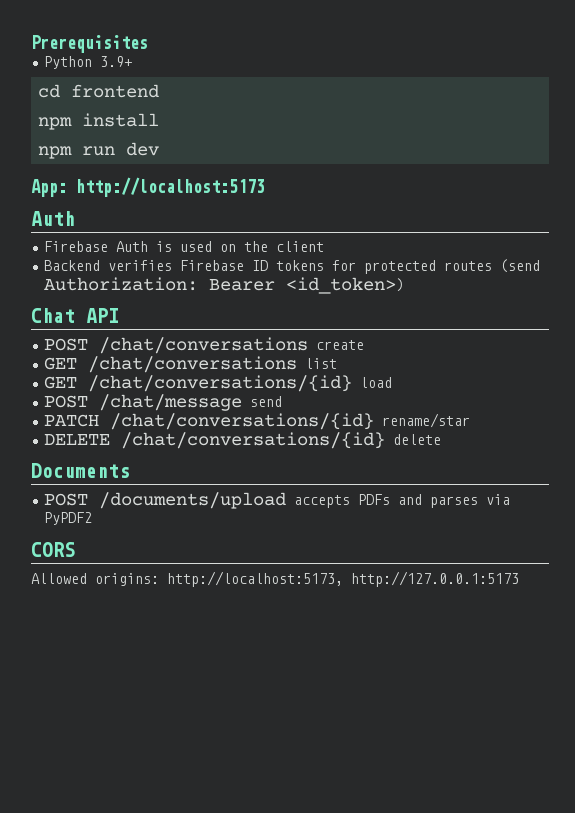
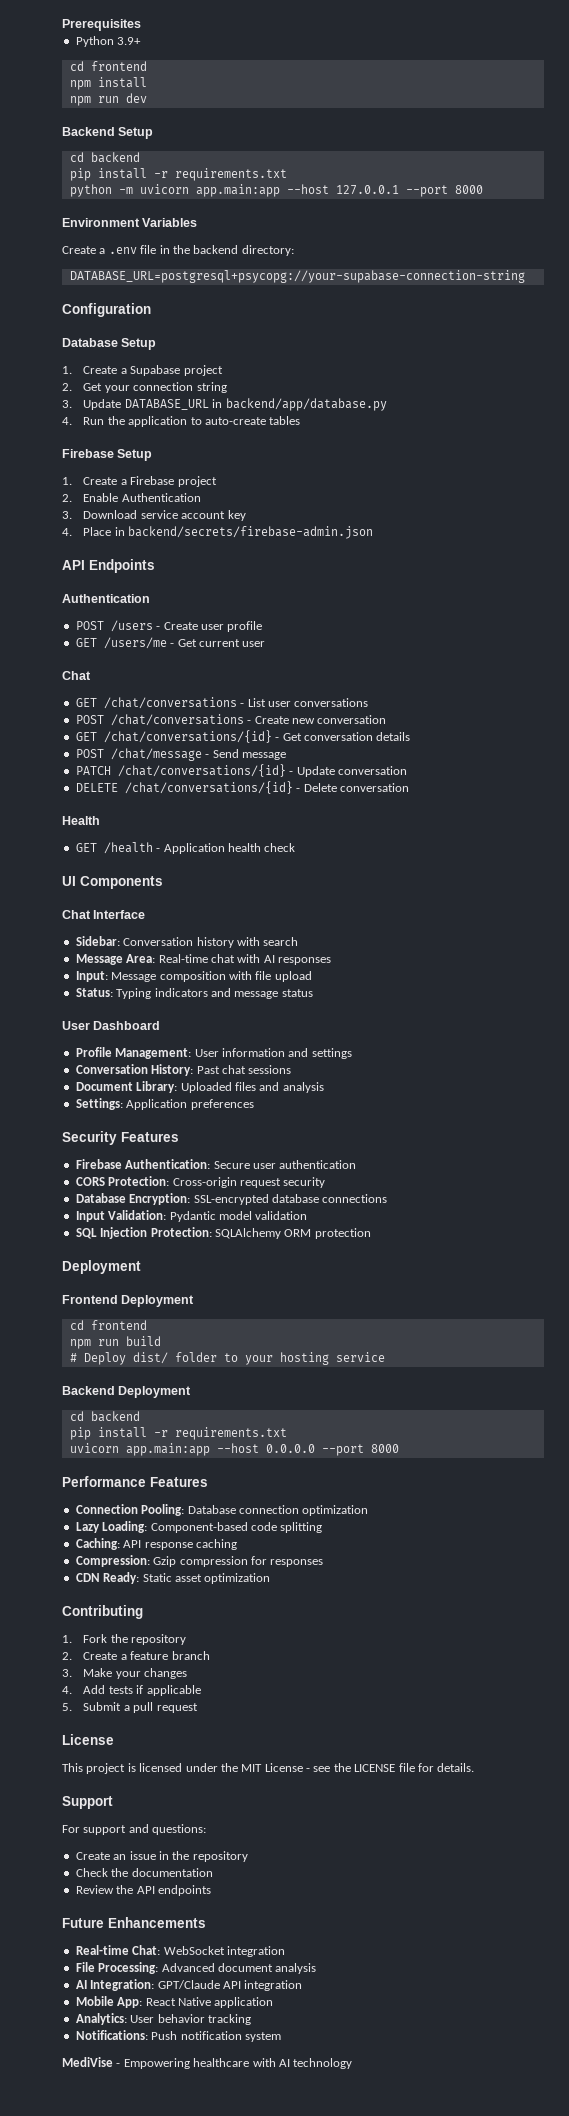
- App: http://localhost:5173
- Auth
- Firebase Auth is used on the client
- Backend verifies Firebase ID tokens for protected routes (send Authorization: Bearer <id_token>)
- Chat API
- POST /chat/conversations create
- GET /chat/conversations list
- GET /chat/conversations/{id} load
+ Backend Setup
+ cd backend
+ pip install -r requirements.txt
+ python -m uvicorn app.main:app --host 127.0.0.1 --port 8000
+ Environment Variables
+ Create a .env file in the backend directory:
+ DATABASE_URL=postgresql+psycopg://your-supabase-connection-string
+ Configuration
+ Database Setup
+ 1. Create a Supabase project
+ 2. Get your connection string
+ 3. Update DATABASE_URL in backend/app/database.py
+ 4. Run the application to auto-create tables
+ Firebase Setup
+ 1. Create a Firebase project
+ 2. Enable Authentication
+ 3. Download service account key
+ 4. Place in backend/secrets/firebase-admin.json
+ API Endpoints
+ Authentication
+ POST /users - Create user profile
+ GET /users/me - Get current user
+ Chat
+ GET /chat/conversations - List user conversations
+ POST /chat/conversations - Create new conversation
+ GET /chat/conversations/{id} - Get conversation details
- POST /chat/message send
+ POST /chat/message - Send message
- PATCH /chat/conversations/{id} rename/star
+ PATCH /chat/conversations/{id} - Update conversation
- DELETE /chat/conversations/{id} delete
- Documents
- POST /documents/upload accepts PDFs and parses via PyPDF2
- CORS
- Allowed origins: http://localhost:5173, http://127.0.0.1:5173
+ DELETE /chat/conversations/{id} - Delete conversation
+ Health
+ GET /health - Application health check
+ UI Components
+ Chat Interface
+ Sidebar: Conversation history with search
+ Message Area: Real-time chat with AI responses
+ Input: Message composition with file upload
+ Status: Typing indicators and message status
+ User Dashboard
+ Profile Management: User information and settings
+ Conversation History: Past chat sessions
+ Document Library: Uploaded files and analysis
+ Settings: Application preferences
+ Security Features
+ Firebase Authentication: Secure user authentication
+ CORS Protection: Cross-origin request security
+ Database Encryption: SSL-encrypted database connections
+ Input Validation: Pydantic model validation
+ SQL Injection Protection: SQLAlchemy ORM protection
+ Deployment
+ Frontend Deployment
+ cd frontend
+ npm run build
+ # Deploy dist/ folder to your hosting service
+ Backend Deployment
+ cd backend
+ pip install -r requirements.txt
+ uvicorn app.main:app --host 0.0.0.0 --port 8000
+ Performance Features
+ Connection Pooling: Database connection optimization
+ Lazy Loading: Component-based code splitting
+ Caching: API response caching
+ Compression: Gzip compression for responses
+ CDN Ready: Static asset optimization
+ Contributing
+ 1. Fork the repository
+ 2. Create a feature branch
+ 3. Make your changes
+ 4. Add tests if applicable
+ 5. Submit a pull request
+ License
+ This project is licensed under the MIT License - see the LICENSE file for details.
+ Support
+ For support and questions:
+ Create an issue in the repository
+ Check the documentation
+ Review the API endpoints
+ Future Enhancements
+ Real-time Chat: WebSocket integration
+ File Processing: Advanced document analysis
+ AI Integration: GPT/Claude API integration
+ Mobile App: React Native application
+ Analytics: User behavior tracking
+ Notifications: Push notification system
+ MediVise - Empowering healthcare with AI technology

